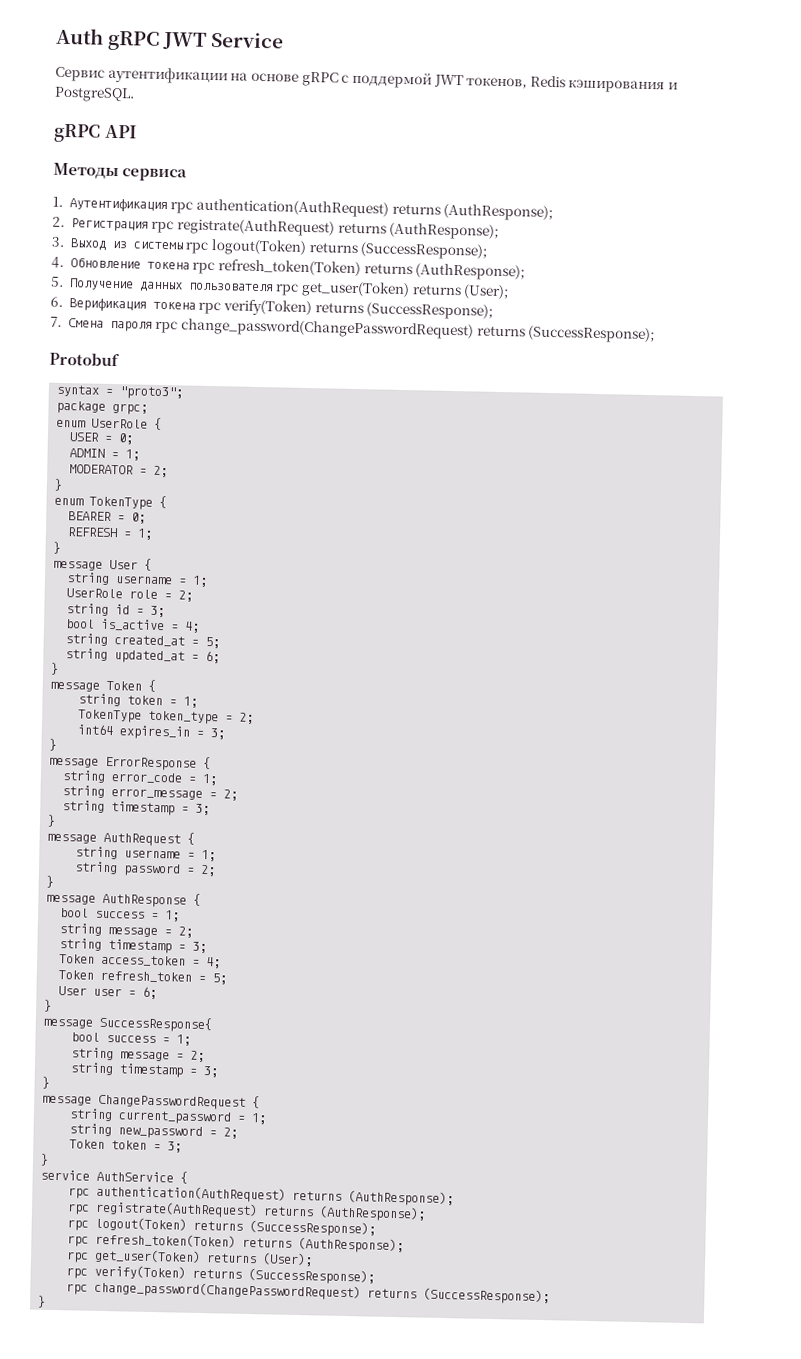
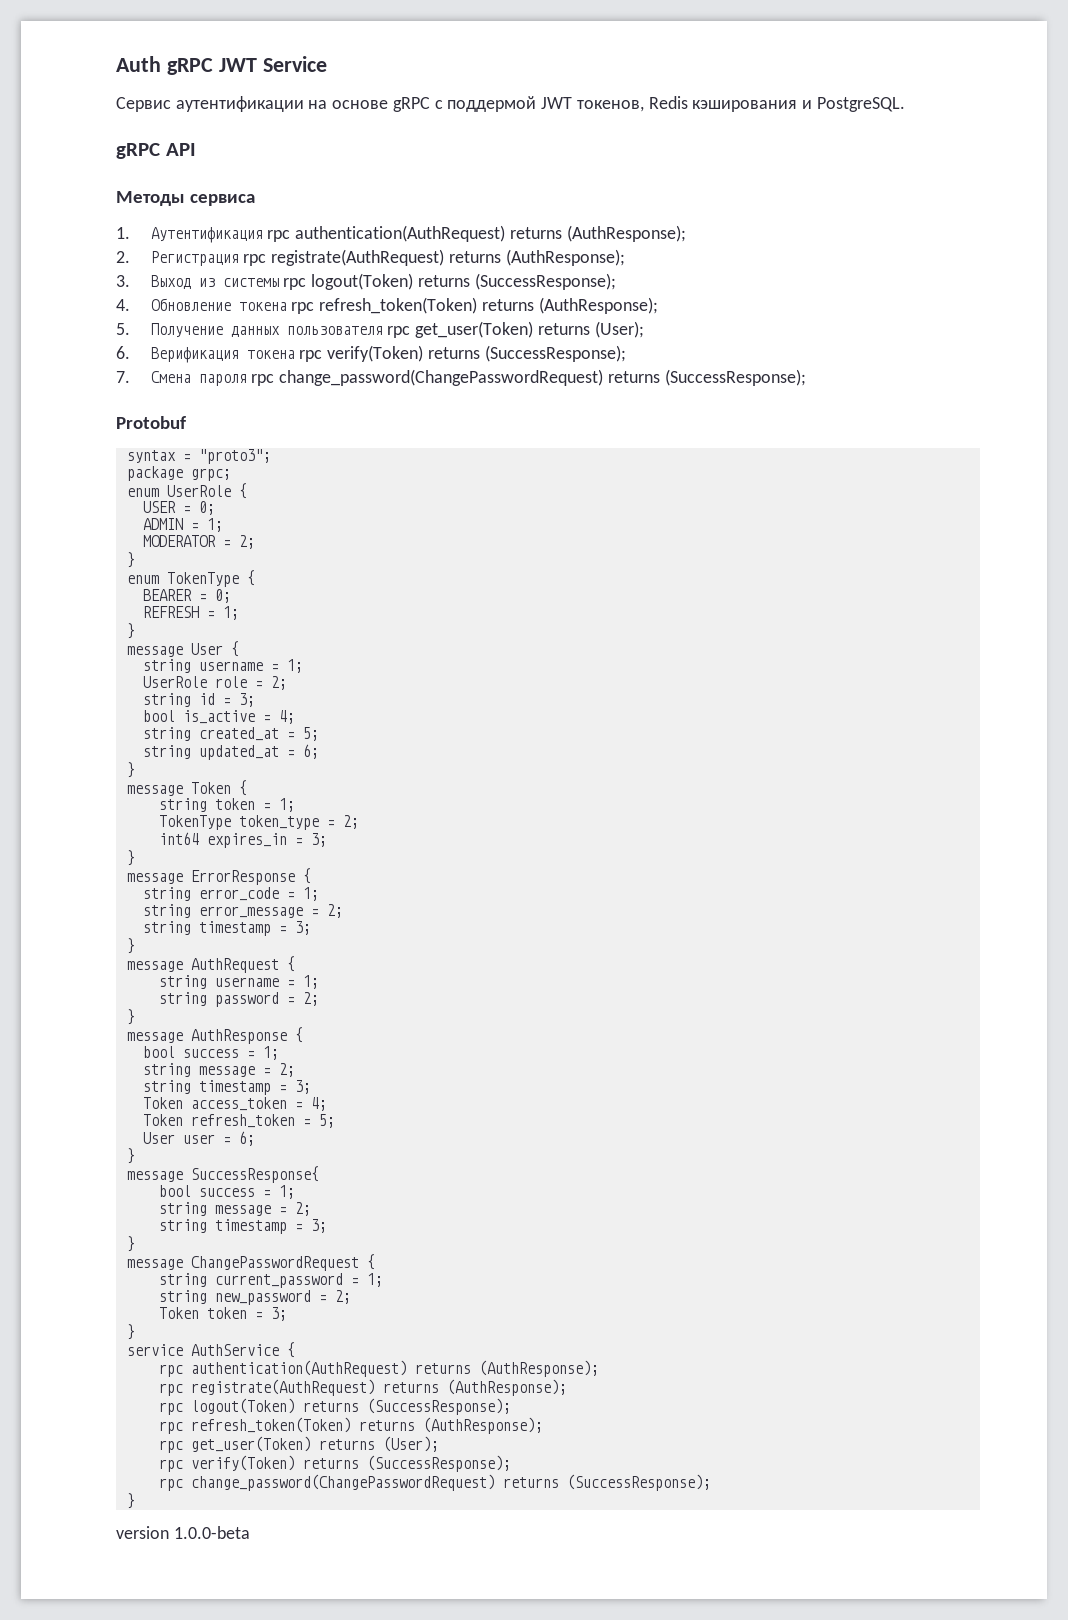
+ version 1.0.0-beta

